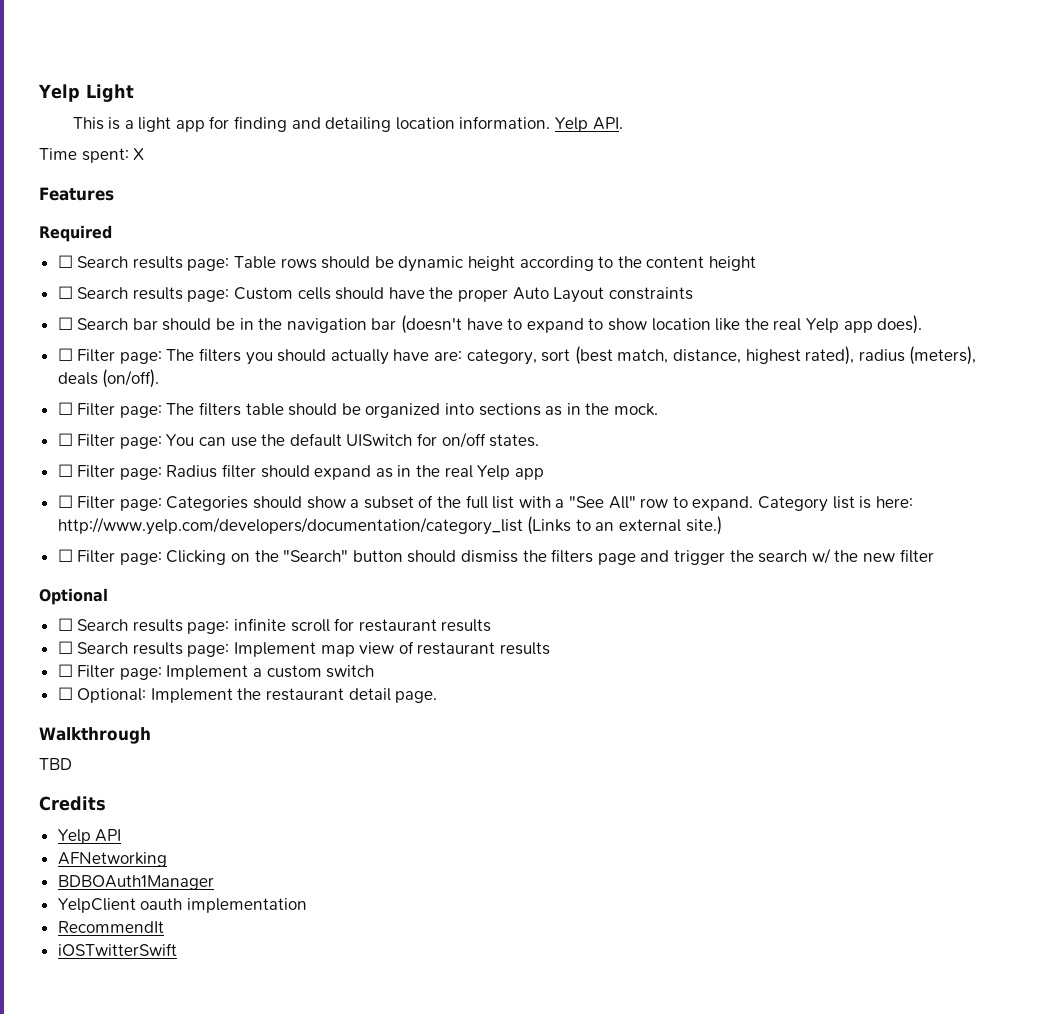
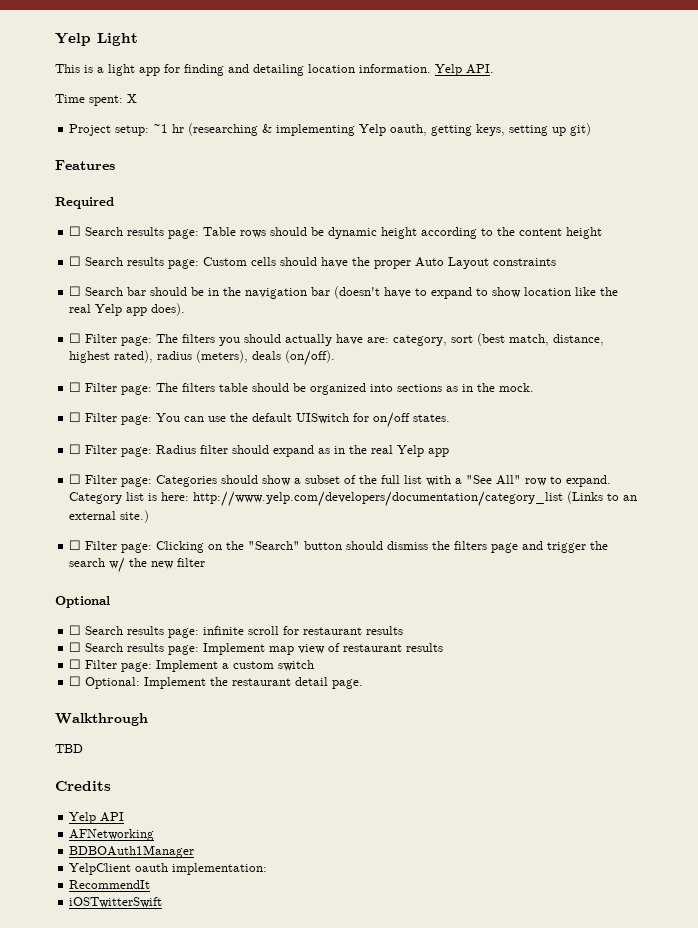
+ Project setup: ~1 hr (researching & implementing Yelp oauth, getting keys, setting up git)
- YelpClient oauth implementation
+ YelpClient oauth implementation:

